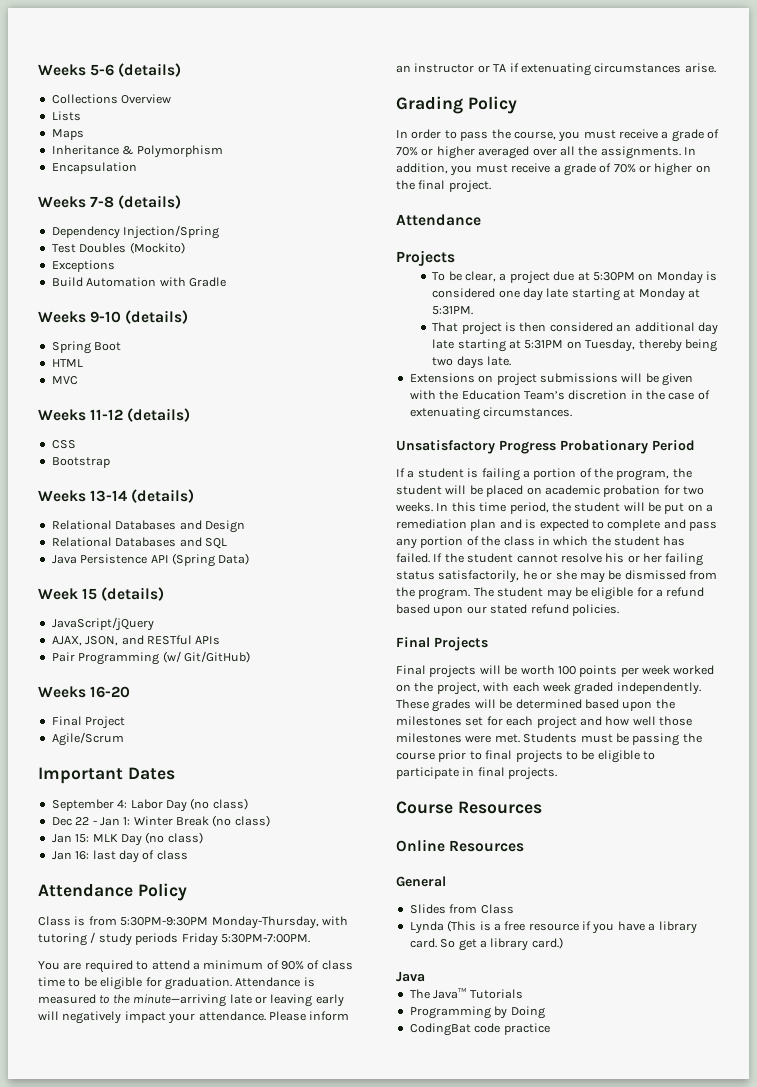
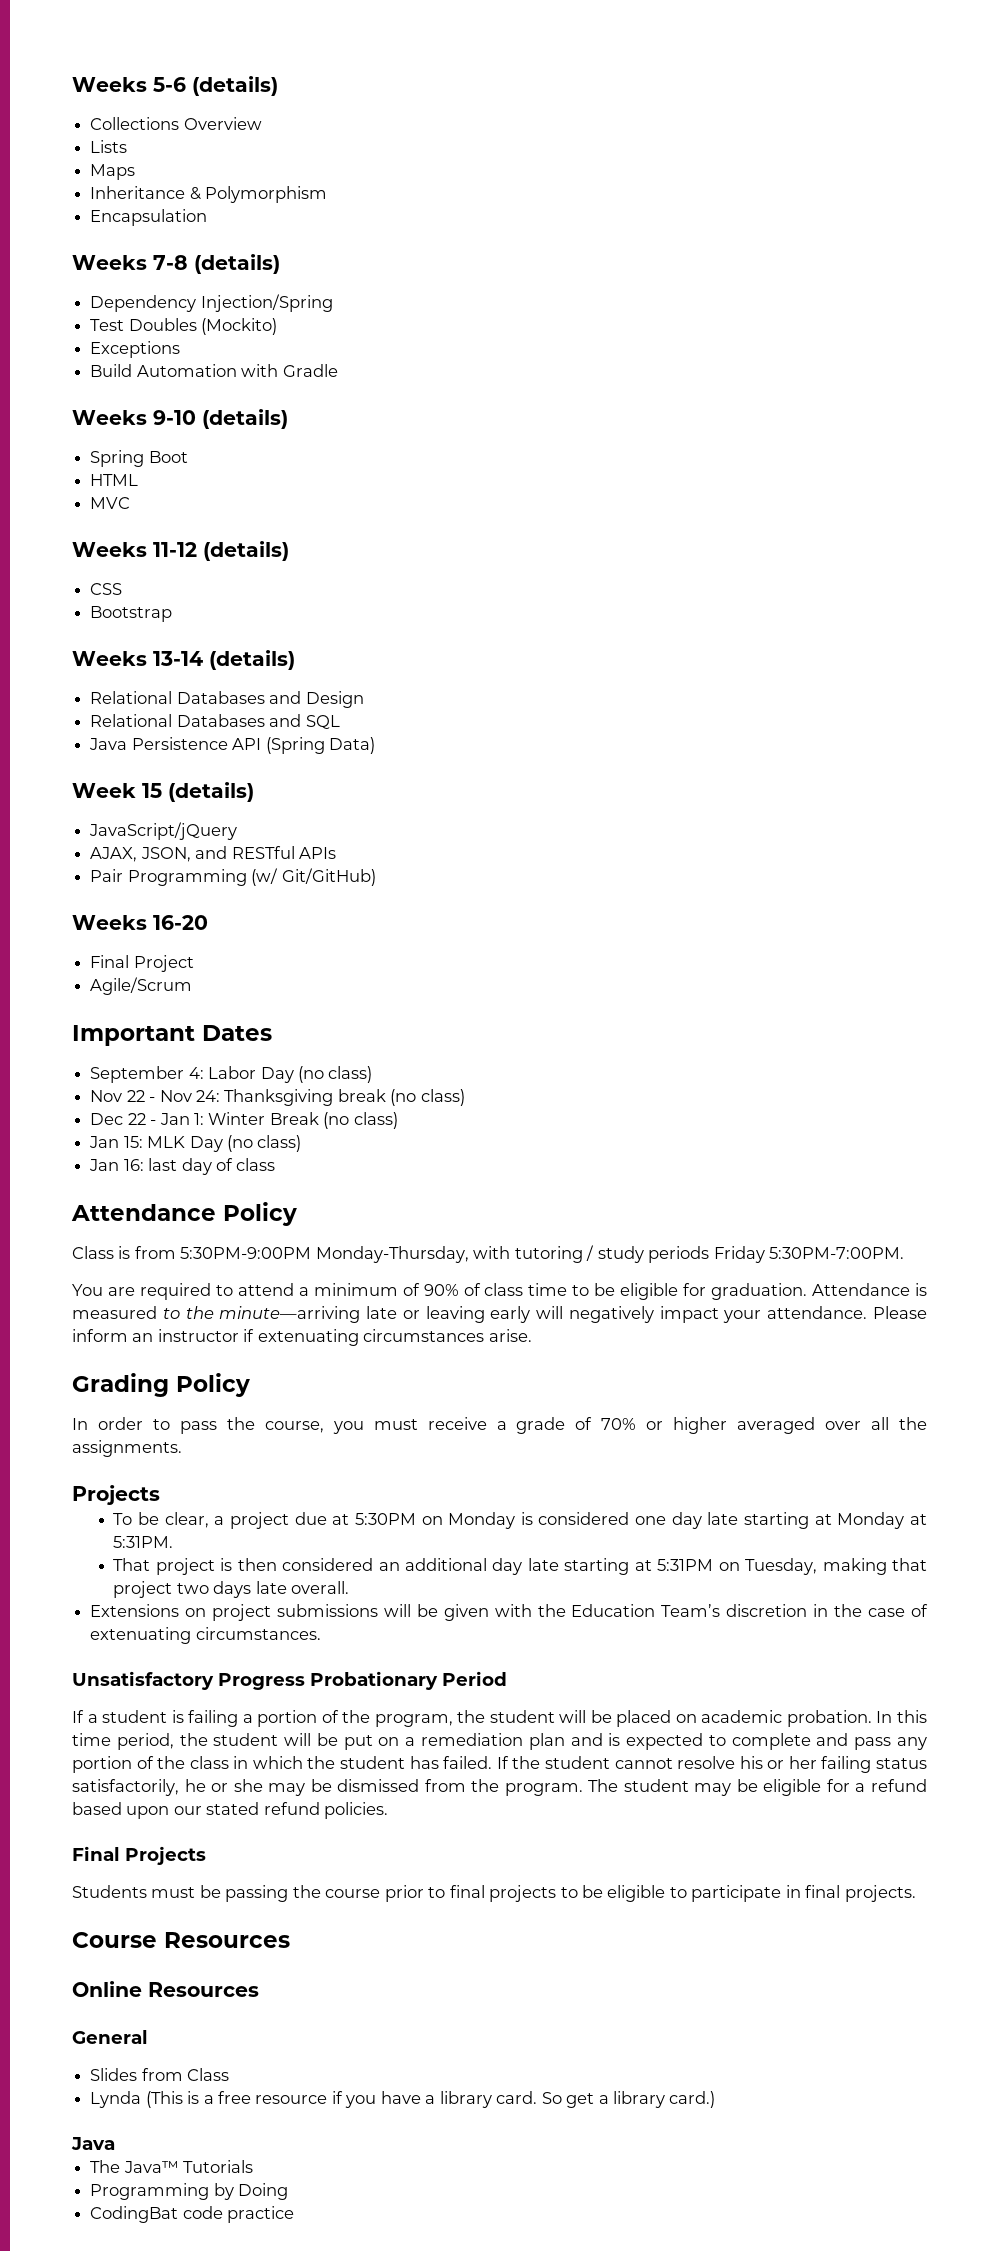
+ Nov 22 - Nov 24: Thanksgiving break (no class)
- Class is from 5:30PM-9:30PM Monday-Thursday, with tutoring / study periods Friday 5:30PM-7:00PM.
+ Class is from 5:30PM-9:00PM Monday-Thursday, with tutoring / study periods Friday 5:30PM-7:00PM.
- Please inform an instructor or TA if extenuating circumstances arise.
+ Please inform an instructor if extenuating circumstances arise.
- In addition, you must receive a grade of 70% or higher on the final project.
- Attendance
- That project is then considered an additional day late starting at 5:31PM on Tuesday, thereby being two days late.
+ That project is then considered an additional day late starting at 5:31PM on Tuesday, making that project two days late overall.
- If a student is failing a portion of the program, the student will be placed on academic probation for two weeks.
+ If a student is failing a portion of the program, the student will be placed on academic probation.
- Final projects will be worth 100 points per week worked on the project, with each week graded independently. These grades will be determined based upon the milestones set for each project and how well those milestones were met.

